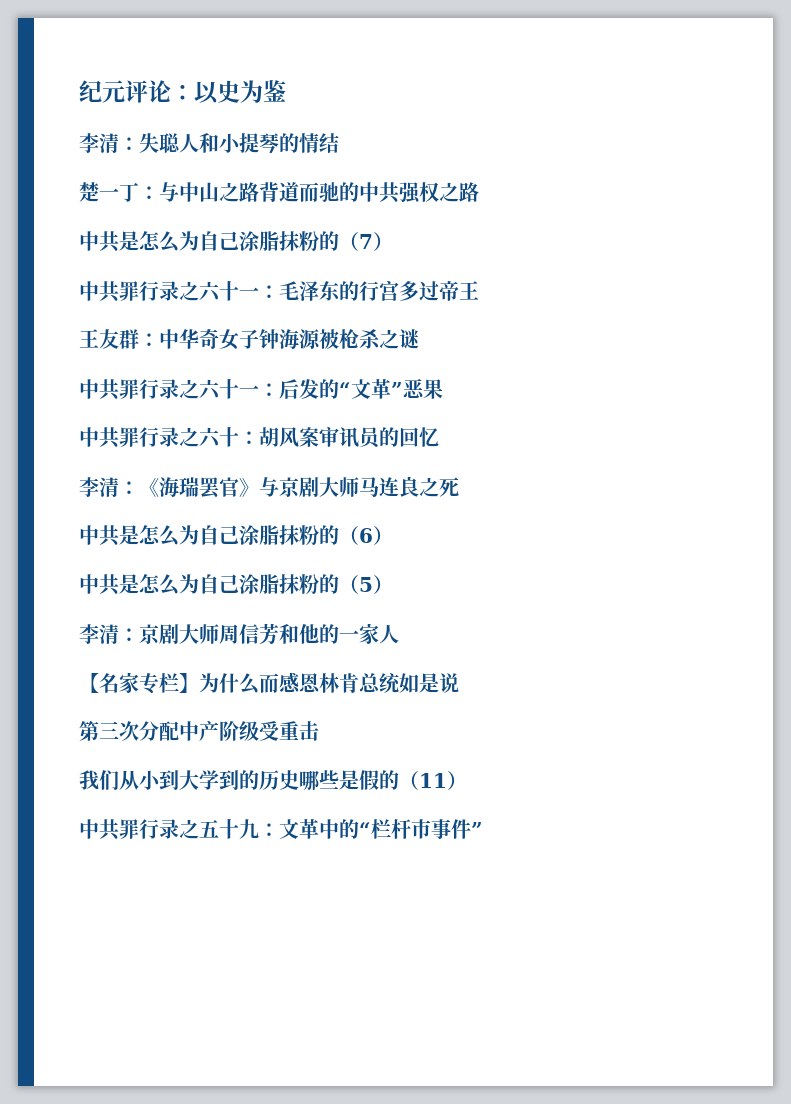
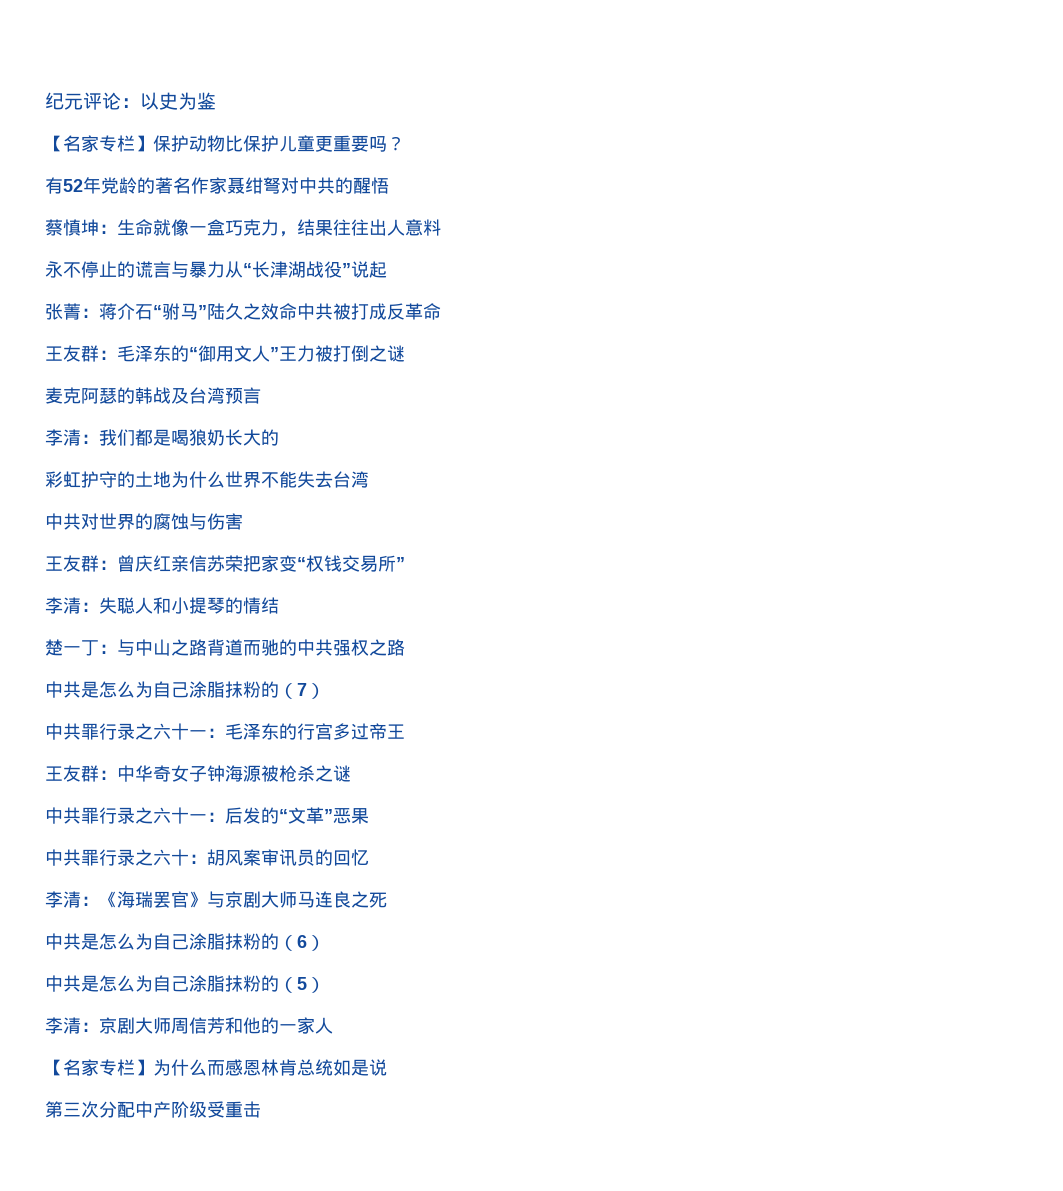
+ 【名家专栏】保护动物比保护儿童更重要吗？
+ 有52年党龄的著名作家聂绀弩对中共的醒悟
+ 蔡慎坤：生命就像一盒巧克力，结果往往出人意料
+ 永不停止的谎言与暴力从“长津湖战役”说起
+ 张菁：蒋介石“驸马”陆久之效命中共被打成反革命
+ 王友群：毛泽东的“御用文人”王力被打倒之谜
+ 麦克阿瑟的韩战及台湾预言
+ 李清：我们都是喝狼奶长大的
+ 彩虹护守的土地为什么世界不能失去台湾
+ 中共对世界的腐蚀与伤害
+ 王友群：曾庆红亲信苏荣把家变“权钱交易所”
- 我们从小到大学到的历史哪些是假的（11）
- 中共罪行录之五十九：文革中的“栏杆市事件”

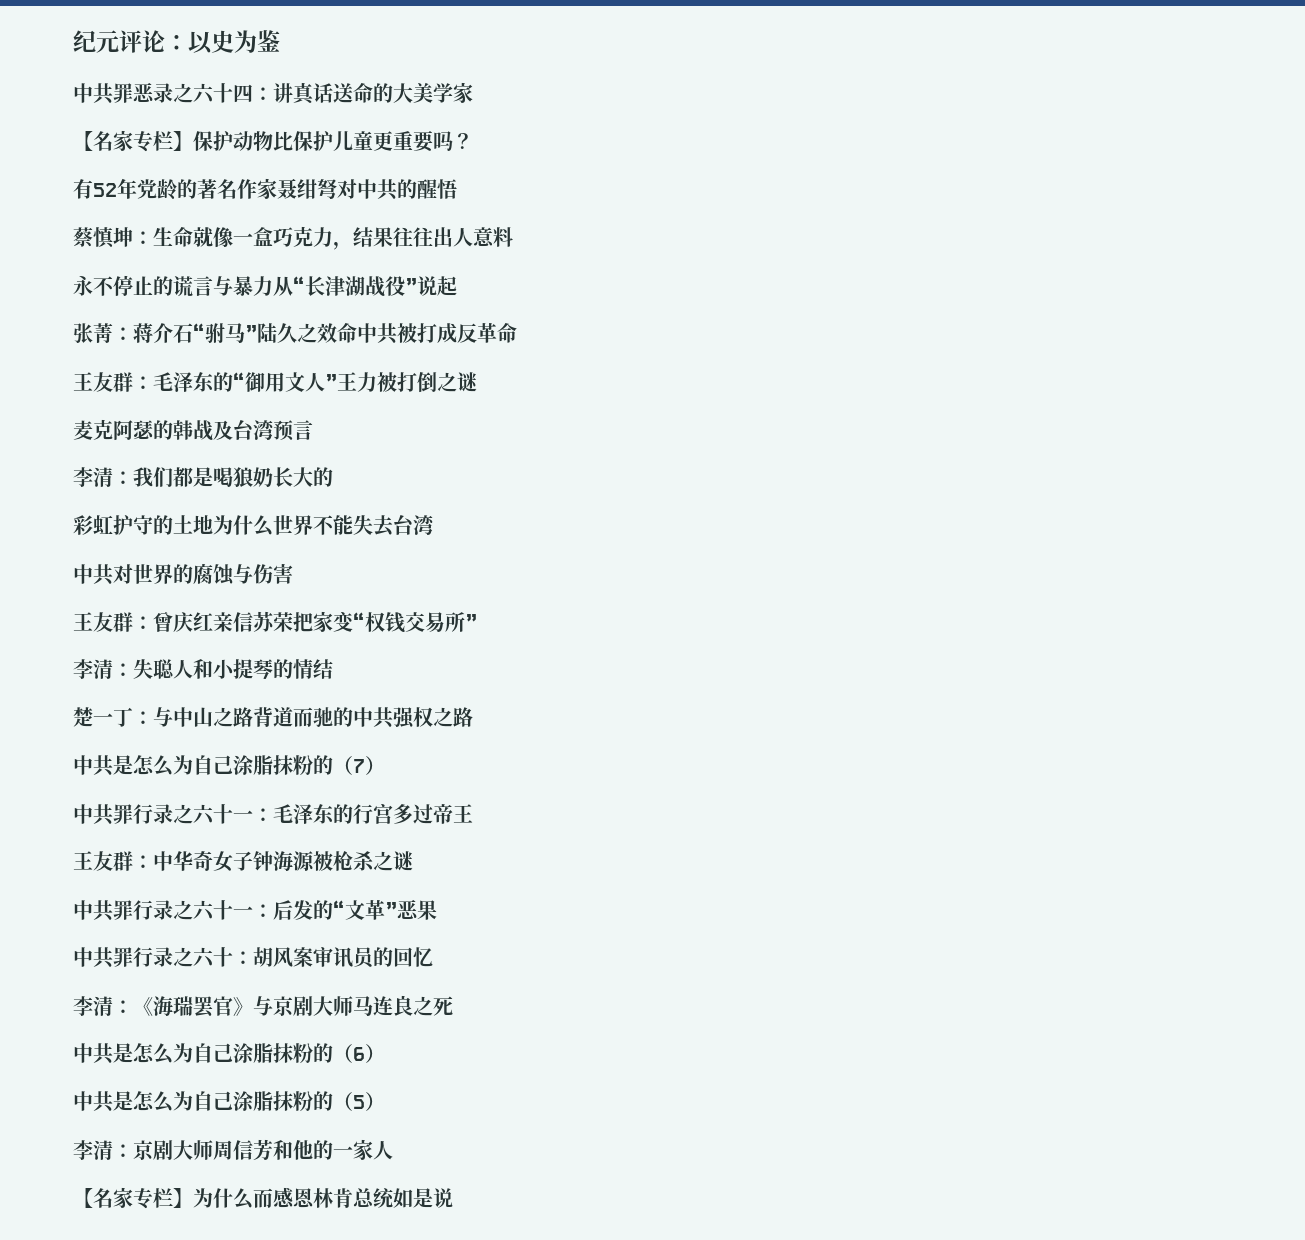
+ 中共罪恶录之六十四：讲真话送命的大美学家
- 第三次分配中产阶级受重击

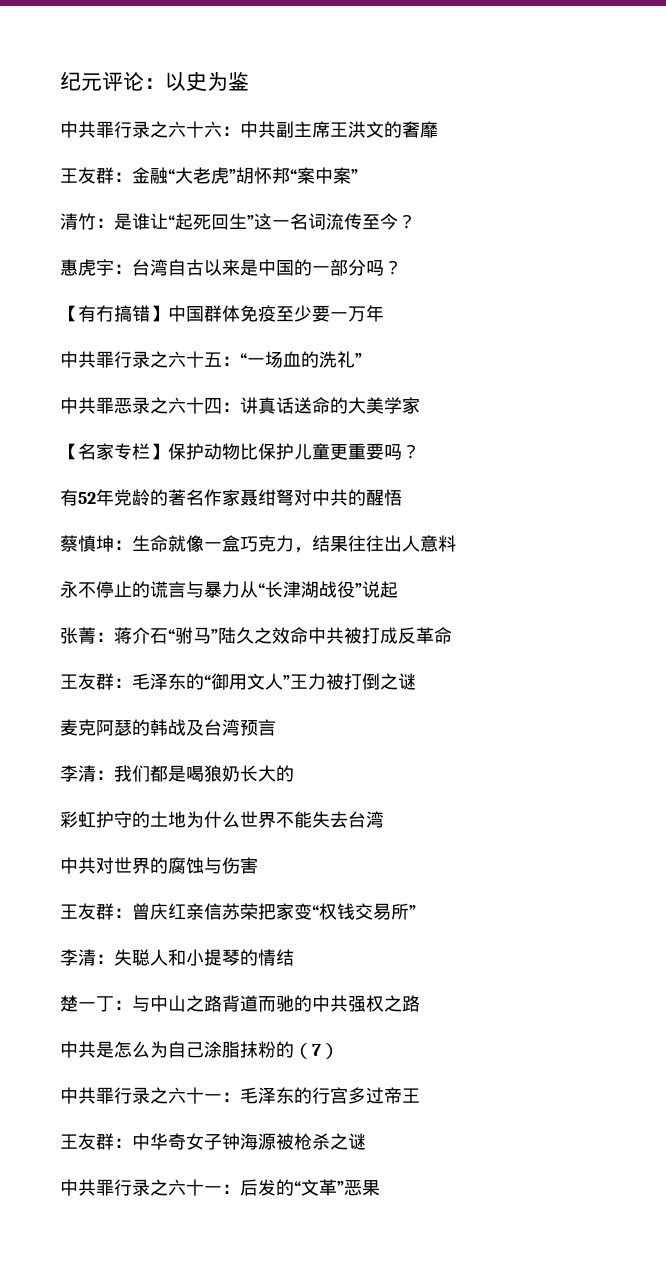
+ 中共罪行录之六十六：中共副主席王洪文的奢靡
+ 王友群：金融“大老虎”胡怀邦“案中案”
+ 清竹：是谁让“起死回生”这一名词流传至今？
+ 惠虎宇：台湾自古以来是中国的一部分吗？
+ 【有冇搞错】中国群体免疫至少要一万年
+ 中共罪行录之六十五：“一场血的洗礼”
- 中共罪行录之六十：胡风案审讯员的回忆
- 李清：《海瑞罢官》与京剧大师马连良之死
- 中共是怎么为自己涂脂抹粉的（6）
- 中共是怎么为自己涂脂抹粉的（5）
- 李清：京剧大师周信芳和他的一家人
- 【名家专栏】为什么而感恩林肯总统如是说

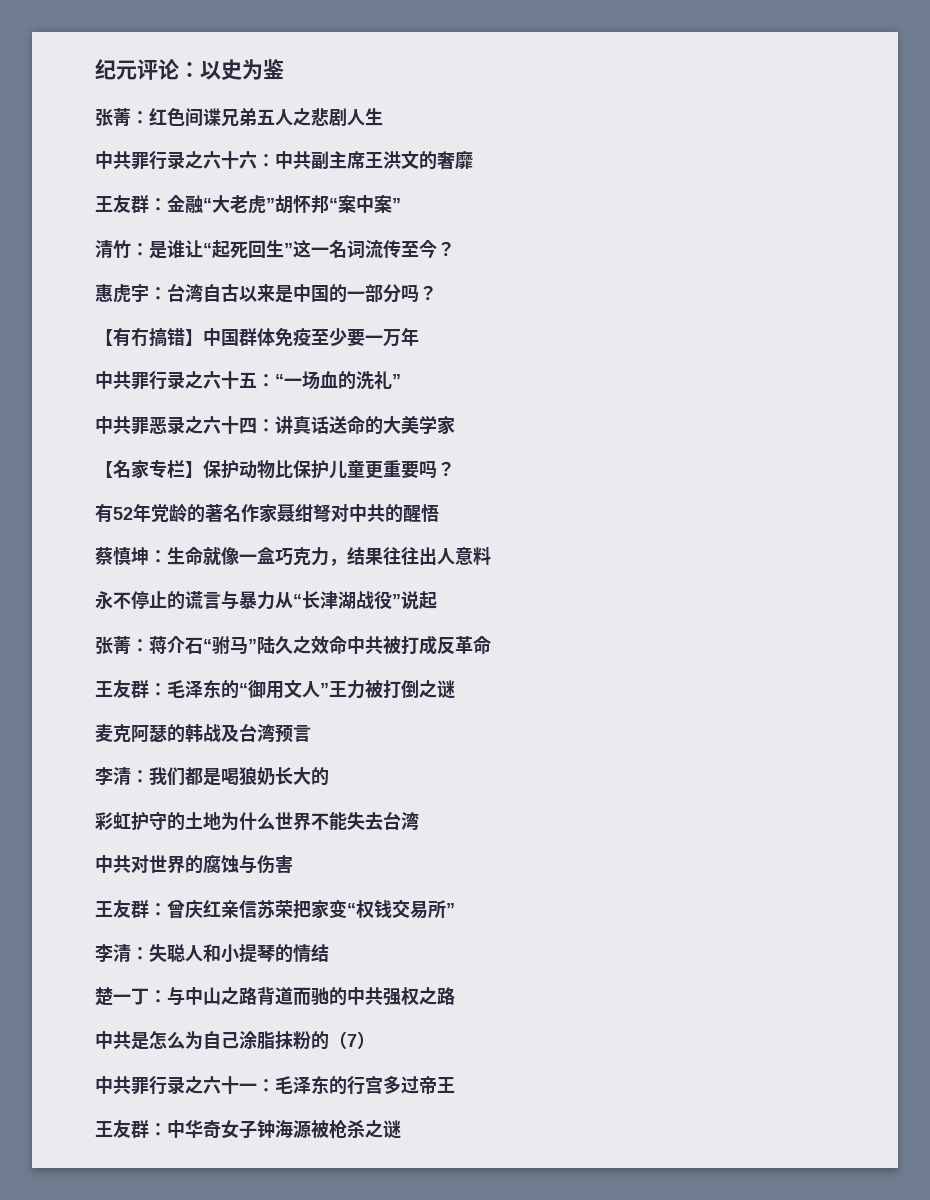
+ 张菁：红色间谍兄弟五人之悲剧人生
- 中共罪行录之六十一：后发的“文革”恶果

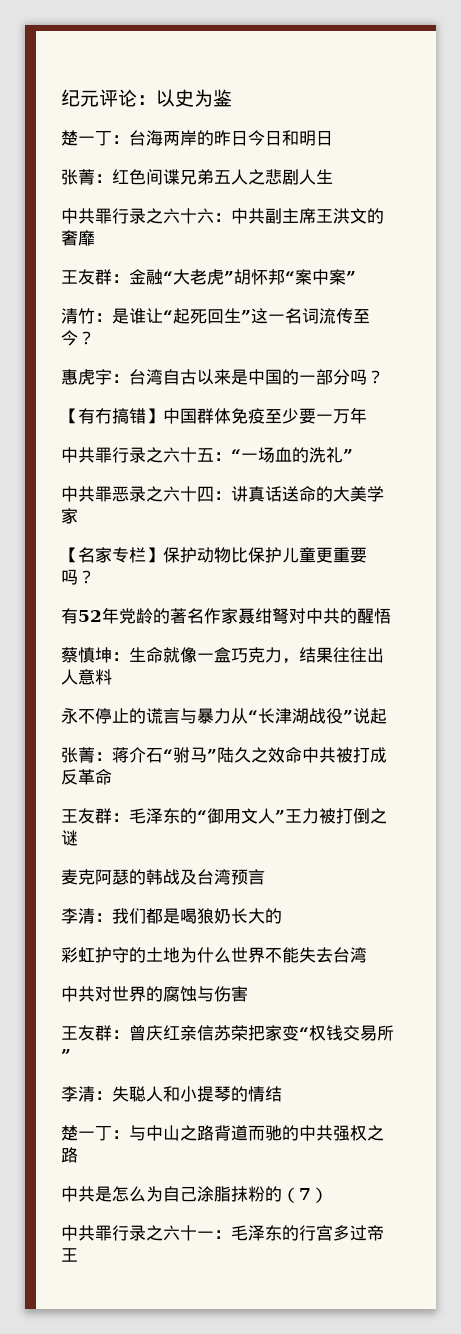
+ 楚一丁：台海两岸的昨日今日和明日
- 王友群：中华奇女子钟海源被枪杀之谜

